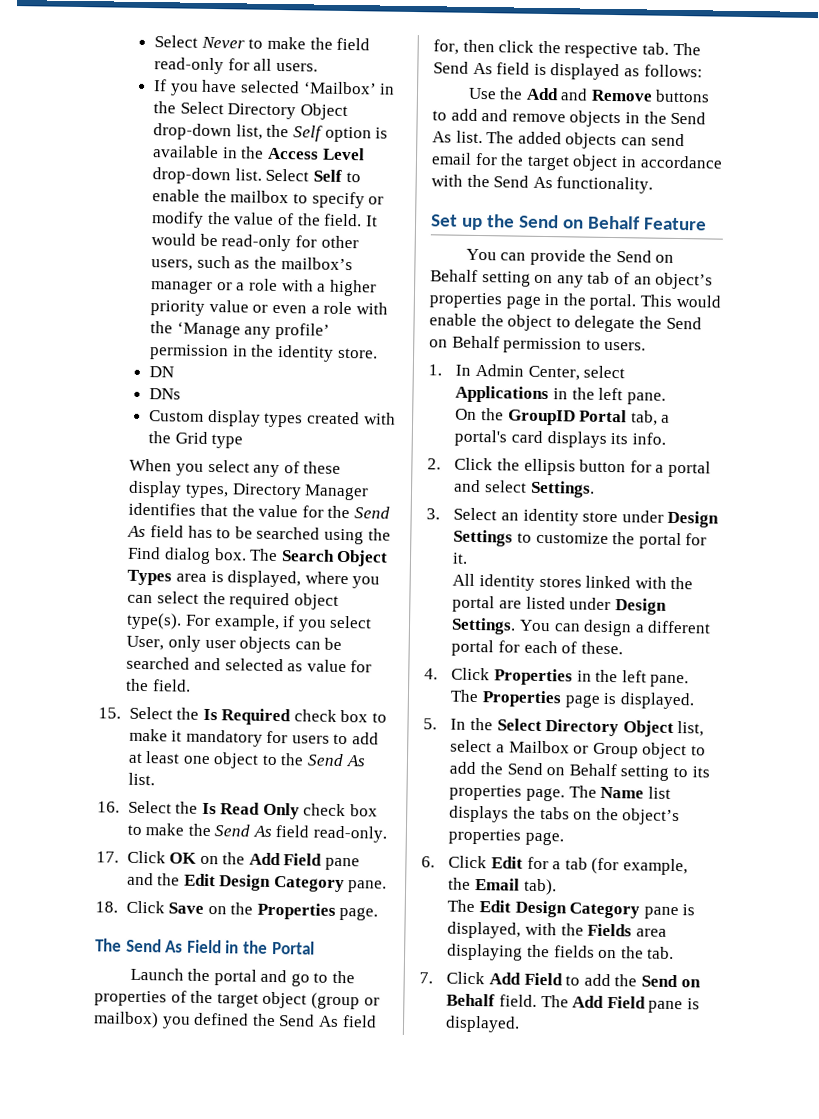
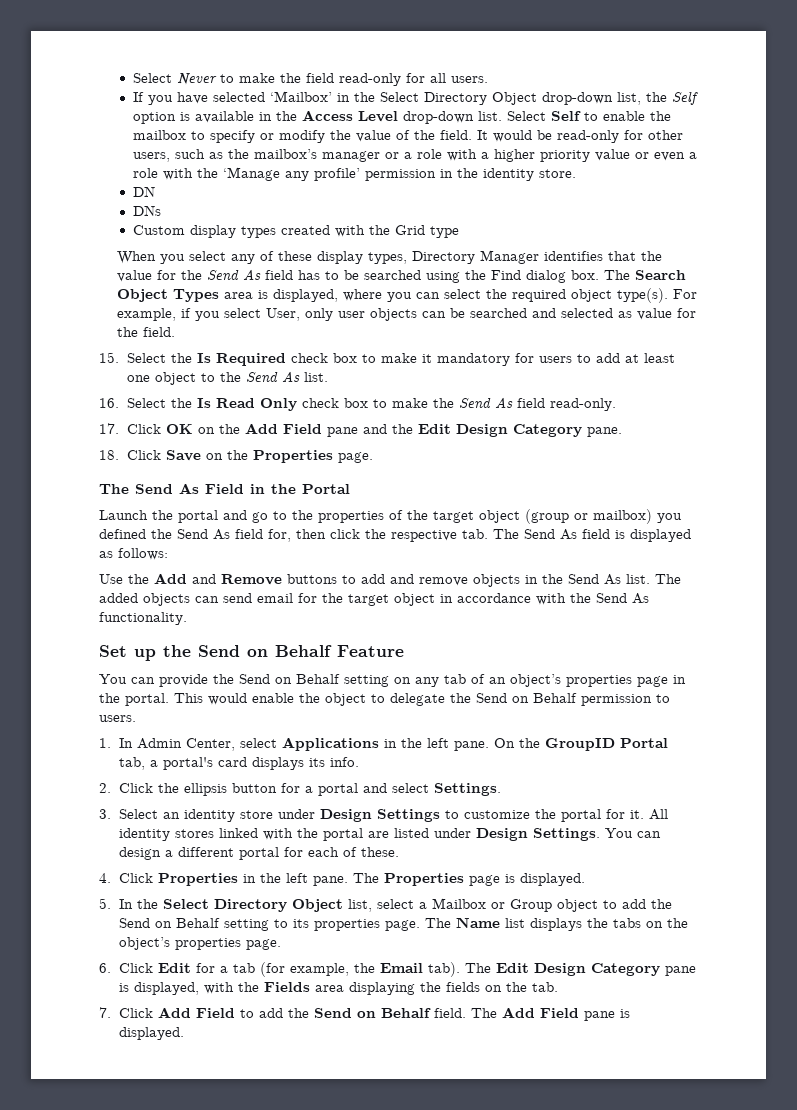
- 1. In Admin Center, select Applications in the left pane.
- On the GroupID Portal tab, a portal's card displays its info.
+ 1. In Admin Center, select Applications in the left pane. On the GroupID Portal tab, a portal's card displays its info.
- 3. Select an identity store under Design Settings to customize the portal for it.
- All identity stores linked with the portal are listed under Design Settings.
+ 3. Select an identity store under Design Settings to customize the portal for it. All identity stores linked with the portal are listed under Design Settings.
- 6. Click Edit for a tab (for example, the Email tab).
- The Edit Design Category pane is displayed, with the Fields area displaying the fields on the tab.
+ 6. Click Edit for a tab (for example, the Email tab). The Edit Design Category pane is displayed, with the Fields area displaying the fields on the tab.

